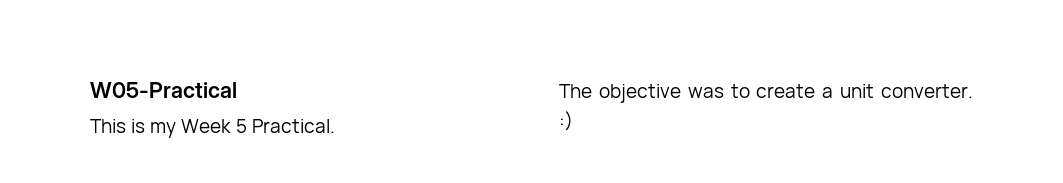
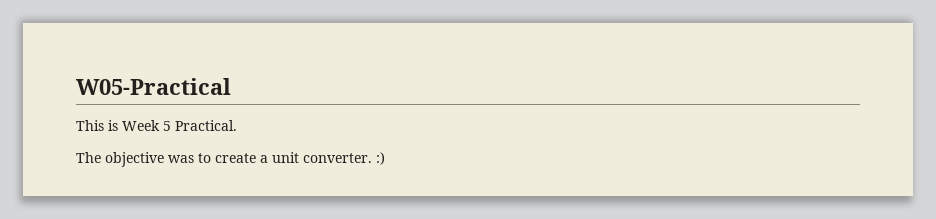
- This is my Week 5 Practical.
+ This is Week 5 Practical.

